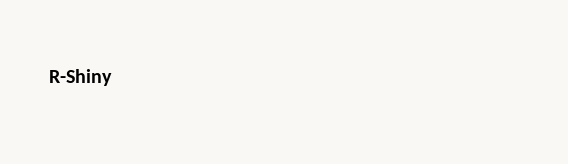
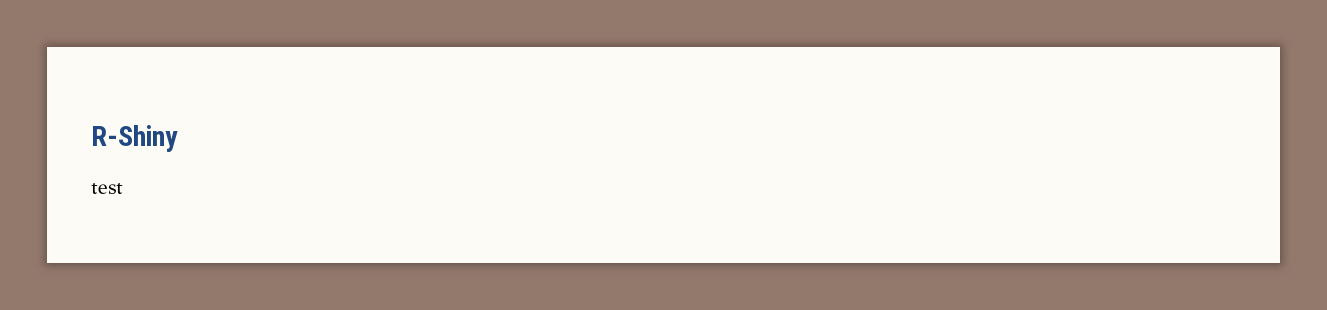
+ test

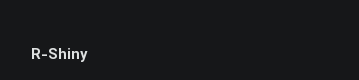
- test

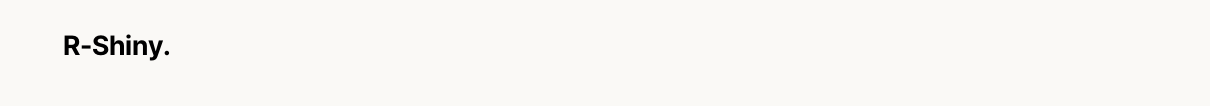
- R-Shiny
+ R-Shiny.

